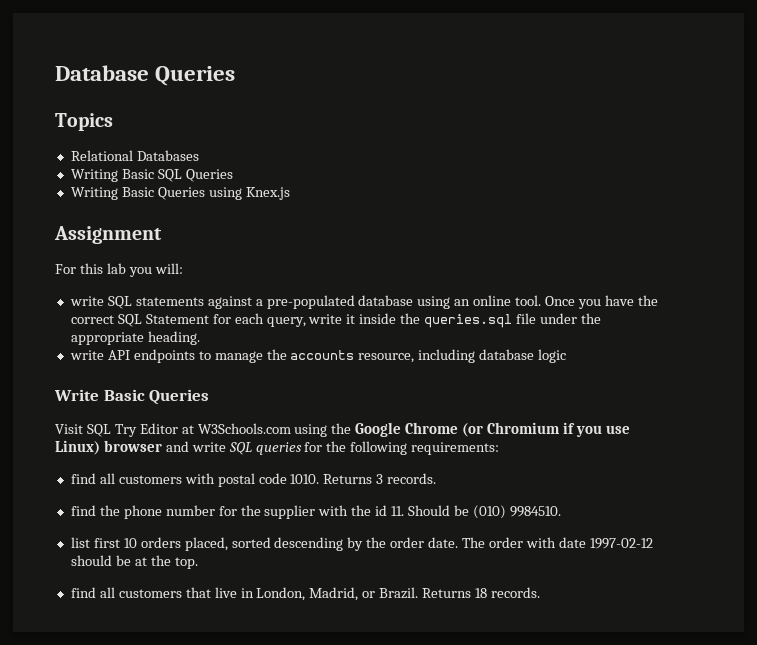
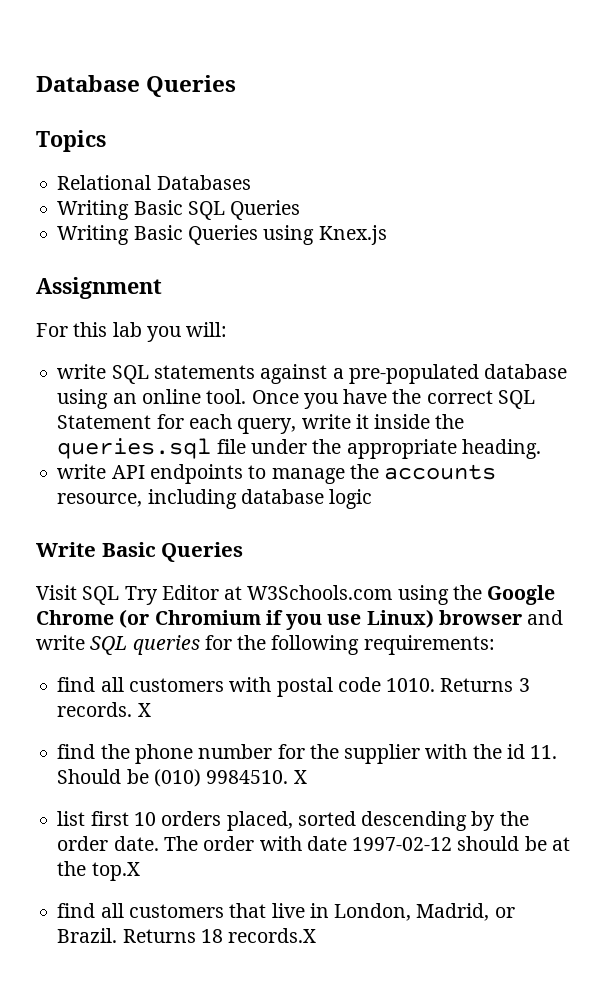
- Returns 3 records.
+ Returns 3 records. X
- find the phone number for the supplier with the id 11. Should be (010) 9984510.
+ find the phone number for the supplier with the id 11. Should be (010) 9984510. X
- The order with date 1997-02-12 should be at the top.
+ The order with date 1997-02-12 should be at the top.X
- Returns 18 records.
+ Returns 18 records.X

